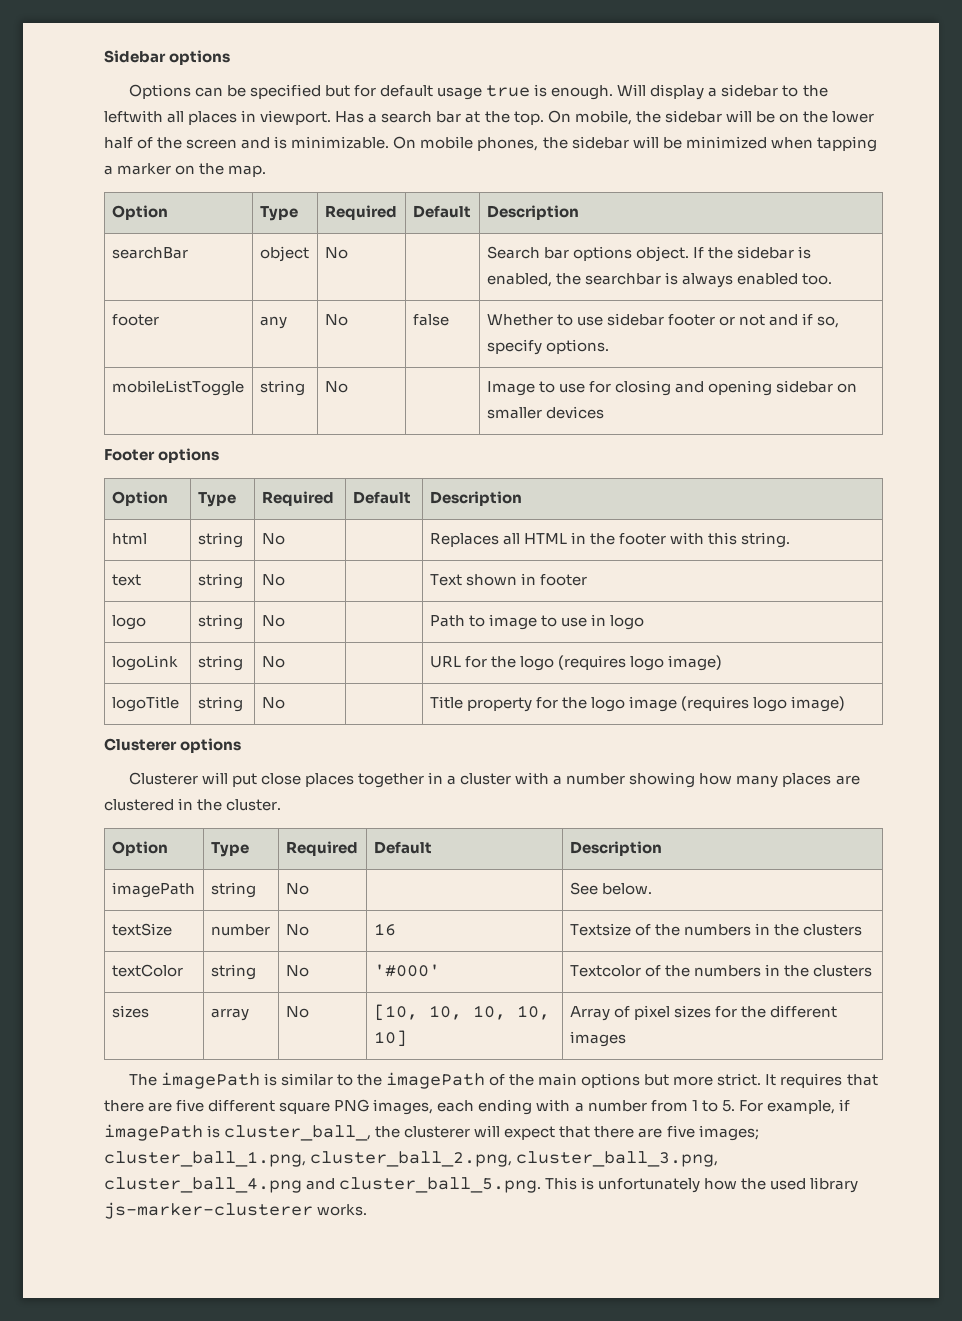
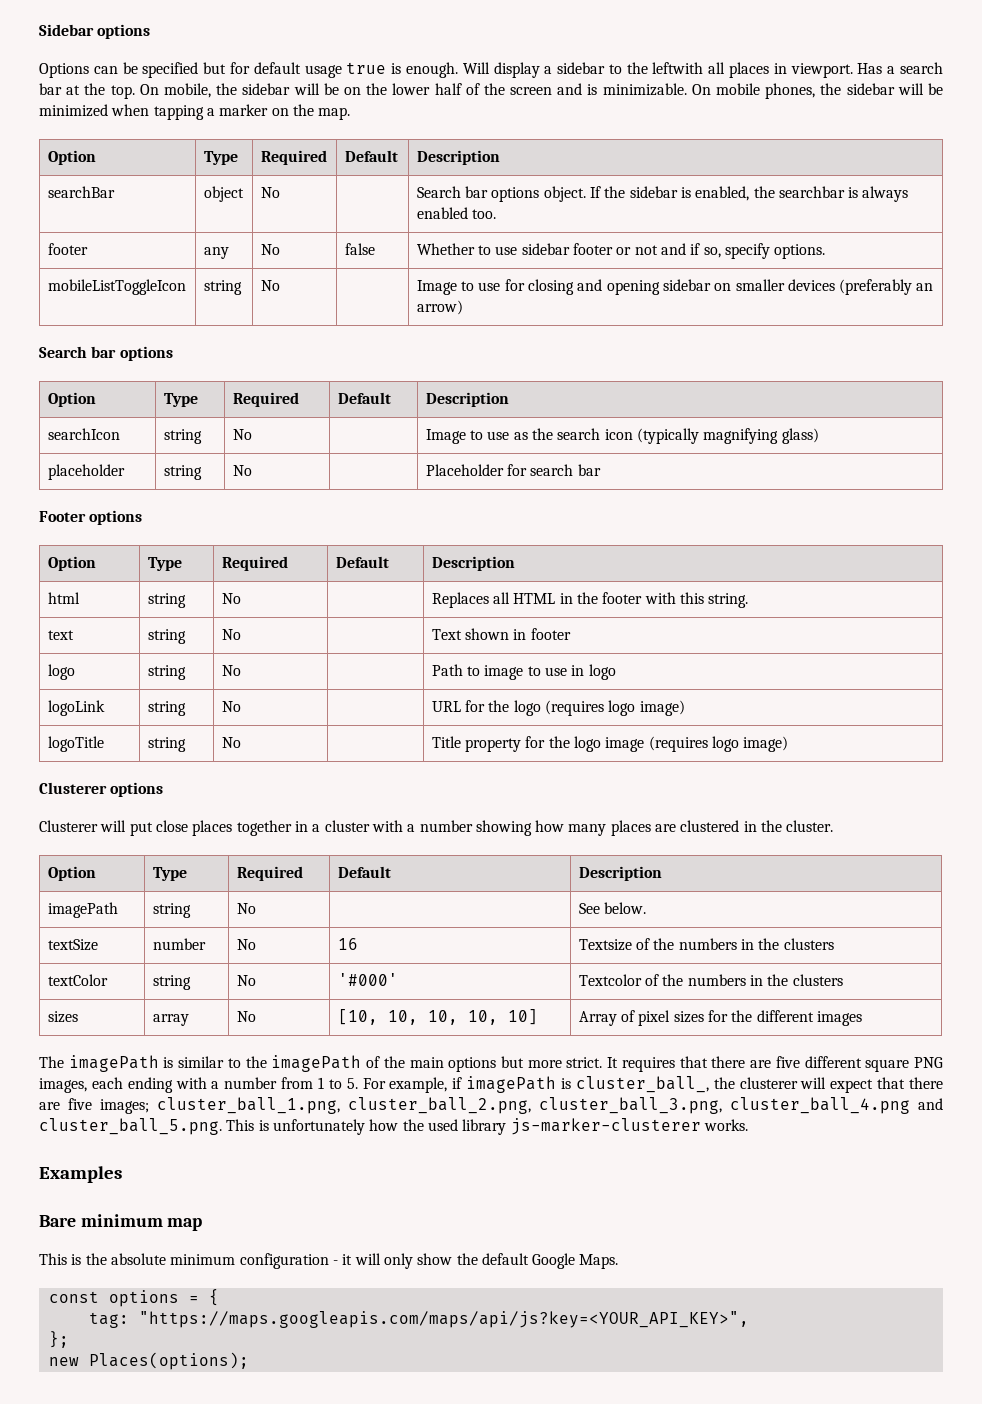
- mobileListToggle | string | No | | Image to use for closing and opening sidebar on smaller devices
+ mobileListToggleIcon | string | No | | Image to use for closing and opening sidebar on smaller devices (preferably an arrow)
+ Search bar options
+ Option | Type | Required | Default | Description
+ searchIcon | string | No | | Image to use as the search icon (typically magnifying glass)
+ placeholder | string | No | | Placeholder for search bar
+ Examples
+ Bare minimum map
+ This is the absolute minimum configuration - it will only show the default Google Maps.
+ const options = {
+ tag: "https://maps.googleapis.com/maps/api/js?key=<YOUR_API_KEY>",
+ };
+ new Places(options);

